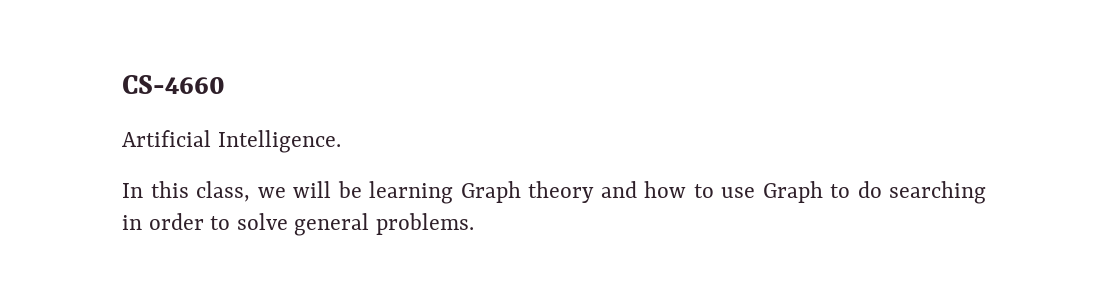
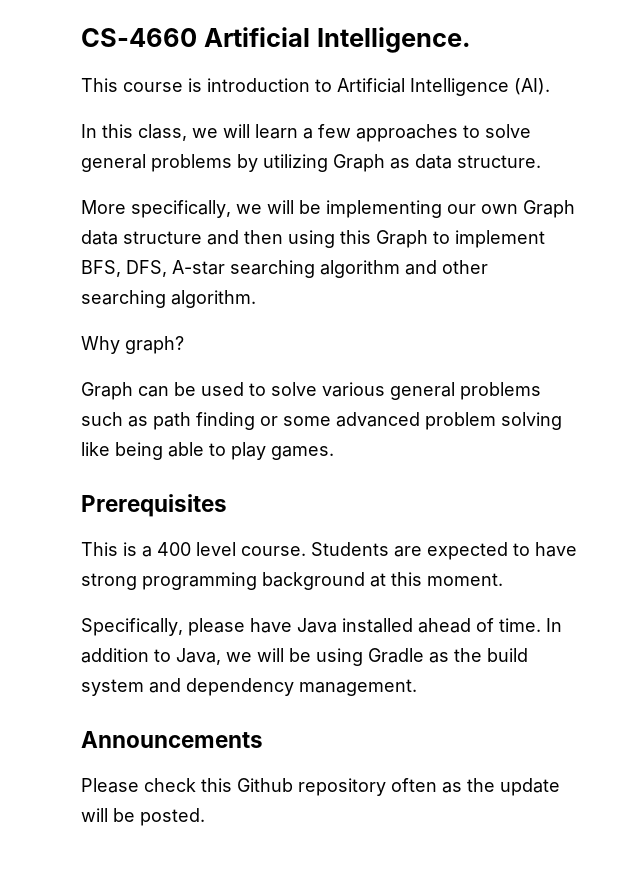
- CS-4660
- Artificial Intelligence.
+ CS-4660 Artificial Intelligence.
+ This course is introduction to Artificial Intelligence (AI).
- In this class, we will be learning Graph theory and how to use Graph to do searching in order to solve general problems.
+ In this class, we will learn a few approaches to solve general problems by utilizing Graph as data structure.
+ More specifically, we will be implementing our own Graph data structure and then using this Graph to implement BFS, DFS, A-star searching algorithm and other searching algorithm.
+ Why graph?
+ Graph can be used to solve various general problems such as path finding or some advanced problem solving like being able to play games.
+ Prerequisites
+ This is a 400 level course. Students are expected to have strong programming background at this moment.
+ Specifically, please have Java installed ahead of time. In addition to Java, we will be using Gradle as the build system and dependency management.
+ Announcements
+ Please check this Github repository often as the update will be posted.

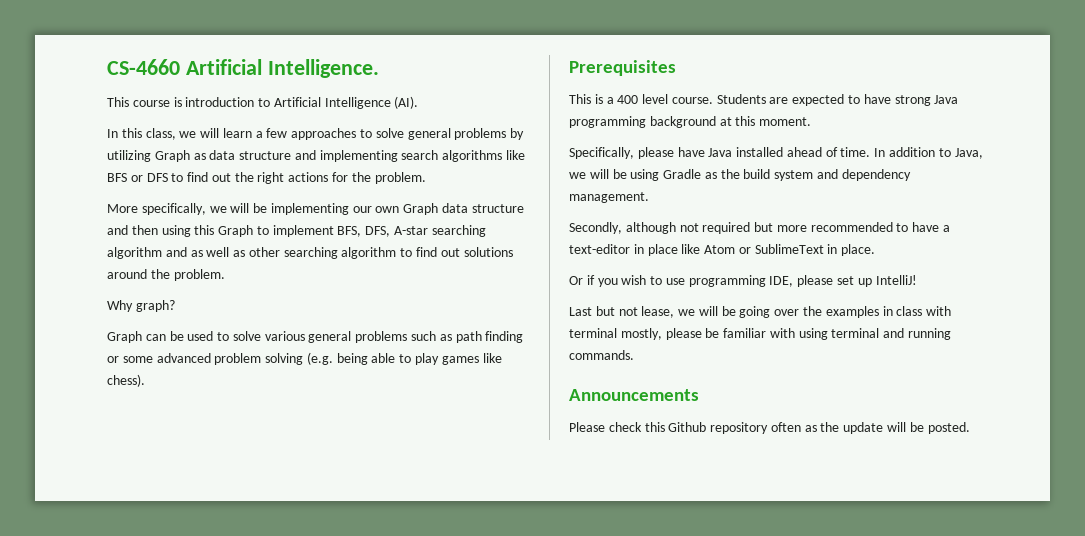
- In this class, we will learn a few approaches to solve general problems by utilizing Graph as data structure.
+ In this class, we will learn a few approaches to solve general problems by utilizing Graph as data structure and implementing search algorithms like BFS or DFS to find out the right actions for the problem.
- More specifically, we will be implementing our own Graph data structure and then using this Graph to implement BFS, DFS, A-star searching algorithm and other searching algorithm.
+ More specifically, we will be implementing our own Graph data structure and then using this Graph to implement BFS, DFS, A-star searching algorithm and as well as other searching algorithm to find out solutions around the problem.
- Graph can be used to solve various general problems such as path finding or some advanced problem solving like being able to play games.
+ Graph can be used to solve various general problems such as path finding or some advanced problem solving (e.g. being able to play games like chess).
- Students are expected to have strong programming background at this moment.
+ Students are expected to have strong Java programming background at this moment.
+ Secondly, although not required but more recommended to have a text-editor in place like Atom or SublimeText in place.
+ Or if you wish to use programming IDE, please set up IntelliJ!
+ Last but not lease, we will be going over the examples in class with terminal mostly, please be familiar with using terminal and running commands.

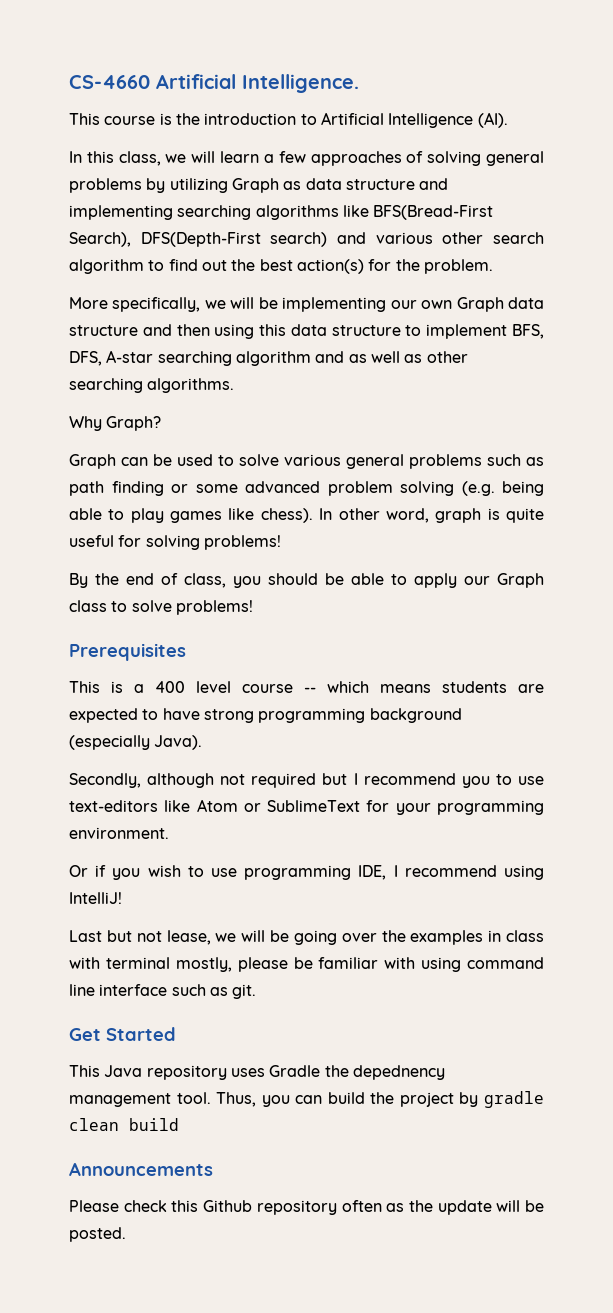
- This course is introduction to Artificial Intelligence (AI).
+ This course is the introduction to Artificial Intelligence (AI).
- In this class, we will learn a few approaches to solve general problems by utilizing Graph as data structure and implementing search algorithms like BFS or DFS to find out the right actions for the problem.
+ In this class, we will learn a few approaches of solving general problems by utilizing Graph as data structure and implementing searching algorithms like BFS(Bread-First Search), DFS(Depth-First search) and various other search algorithm to find out the best action(s) for the problem.
- More specifically, we will be implementing our own Graph data structure and then using this Graph to implement BFS, DFS, A-star searching algorithm and as well as other searching algorithm to find out solutions around the problem.
+ More specifically, we will be implementing our own Graph data structure and then using this data structure to implement BFS, DFS, A-star searching algorithm and as well as other searching algorithms.
- Why graph?
+ Why Graph?
+ In other word, graph is quite useful for solving problems!
+ By the end of class, you should be able to apply our Graph class to solve problems!
- This is a 400 level course. Students are expected to have strong Java programming background at this moment.
- Specifically, please have Java installed ahead of time. In addition to Java, we will be using Gradle as the build system and dependency management.
+ This is a 400 level course -- which means students are expected to have strong programming background (especially Java).
- Secondly, although not required but more recommended to have a text-editor in place like Atom or SublimeText in place.
+ Secondly, although not required but I recommend you to use text-editors like Atom or SublimeText for your programming environment.
- Or if you wish to use programming IDE, please set up IntelliJ!
+ Or if you wish to use programming IDE, I recommend using IntelliJ!
- Last but not lease, we will be going over the examples in class with terminal mostly, please be familiar with using terminal and running commands.
+ Last but not lease, we will be going over the examples in class with terminal mostly, please be familiar with using command line interface such as git.
+ Get Started
+ This Java repository uses Gradle the depednency management tool. Thus, you can build the project by gradle clean build

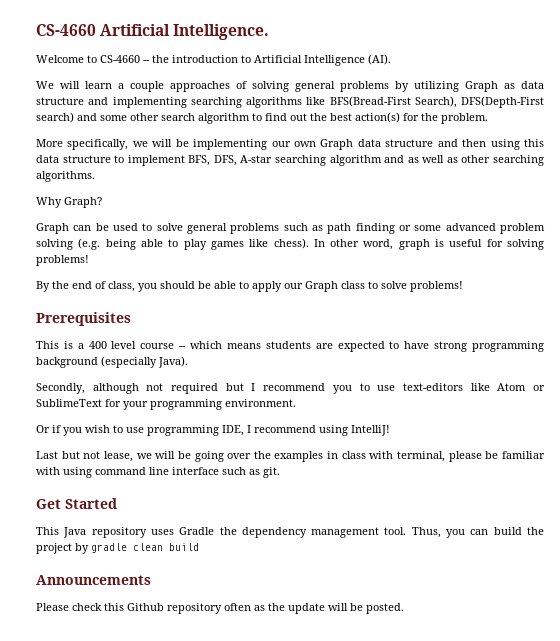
- This course is the introduction to Artificial Intelligence (AI).
+ Welcome to CS-4660 -- the introduction to Artificial Intelligence (AI).
- In this class, we will learn a few approaches of solving general problems by utilizing Graph as data structure and implementing searching algorithms like BFS(Bread-First Search), DFS(Depth-First search) and various other search algorithm to find out the best action(s) for the problem.
+ We will learn a couple approaches of solving general problems by utilizing Graph as data structure and implementing searching algorithms like BFS(Bread-First Search), DFS(Depth-First search) and some other search algorithm to find out the best action(s) for the problem.
- Graph can be used to solve various general problems such as path finding or some advanced problem solving (e.g. being able to play games like chess).
+ Graph can be used to solve general problems such as path finding or some advanced problem solving (e.g. being able to play games like chess).
- In other word, graph is quite useful for solving problems!
+ In other word, graph is useful for solving problems!
- Last but not lease, we will be going over the examples in class with terminal mostly, please be familiar with using command line interface such as git.
+ Last but not lease, we will be going over the examples in class with terminal, please be familiar with using command line interface such as git.
- This Java repository uses Gradle the depednency management tool.
+ This Java repository uses Gradle the dependency management tool.

